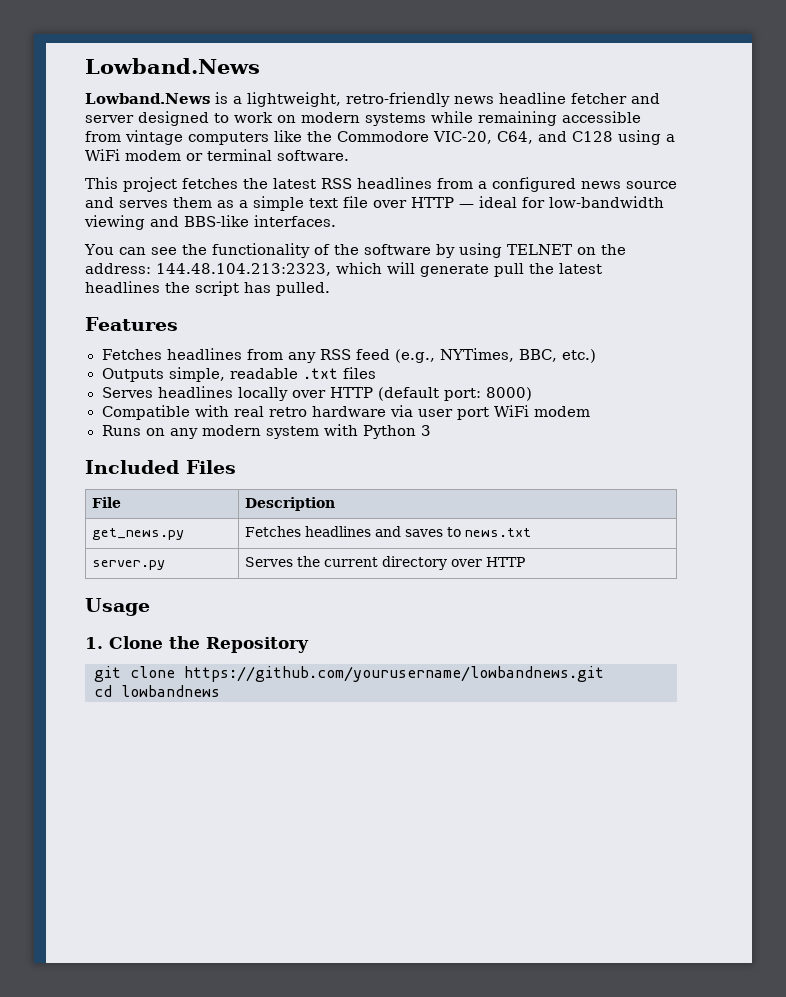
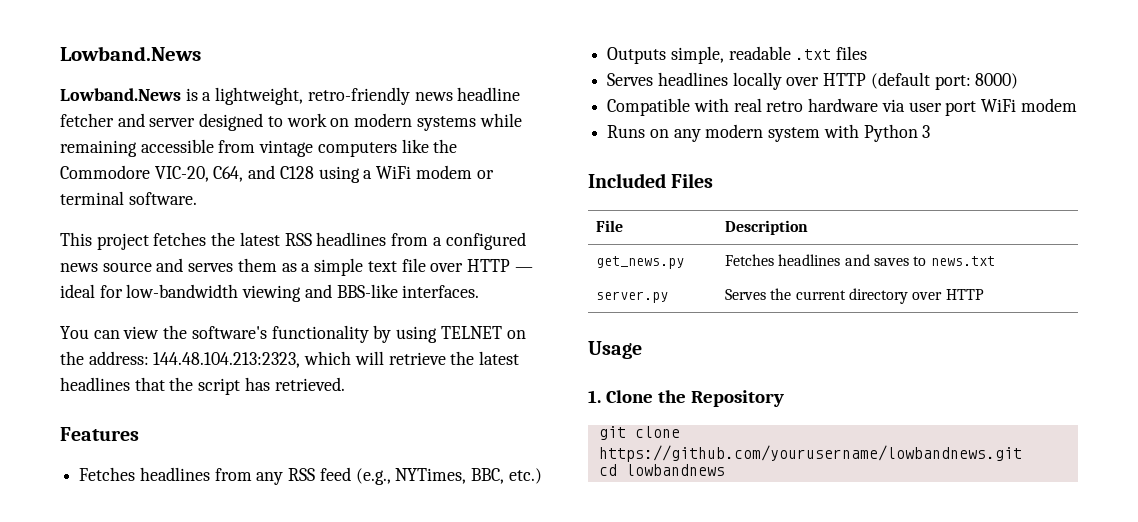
- You can see the functionality of the software by using TELNET on the address: 144.48.104.213:2323, which will generate pull the latest headlines the script has pulled.
+ You can view the software's functionality by using TELNET on the address: 144.48.104.213:2323, which will retrieve the latest headlines that the script has retrieved.

